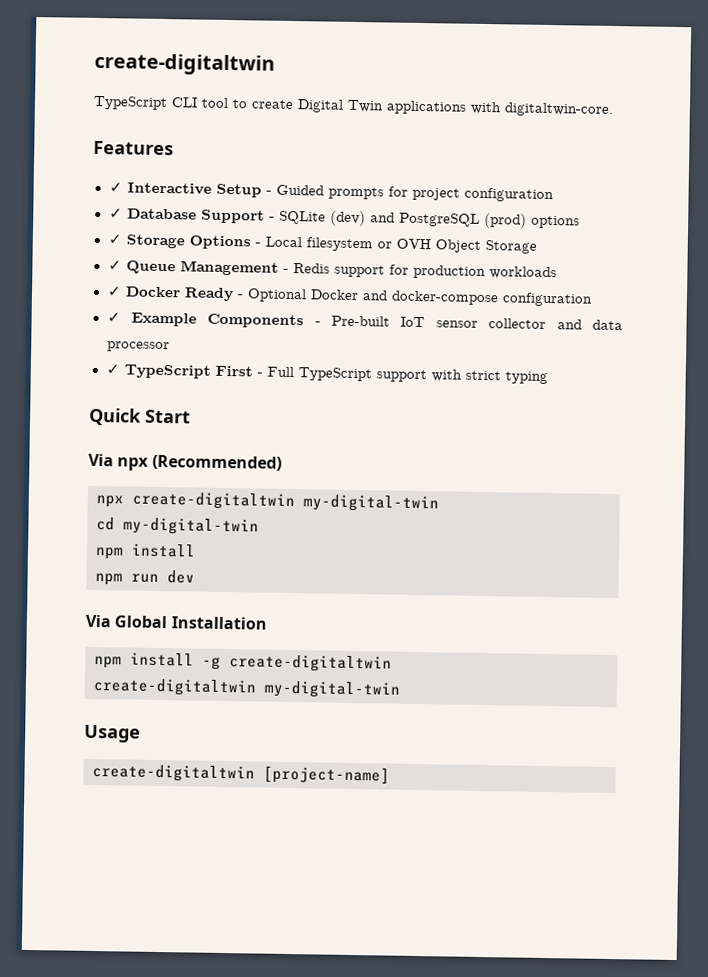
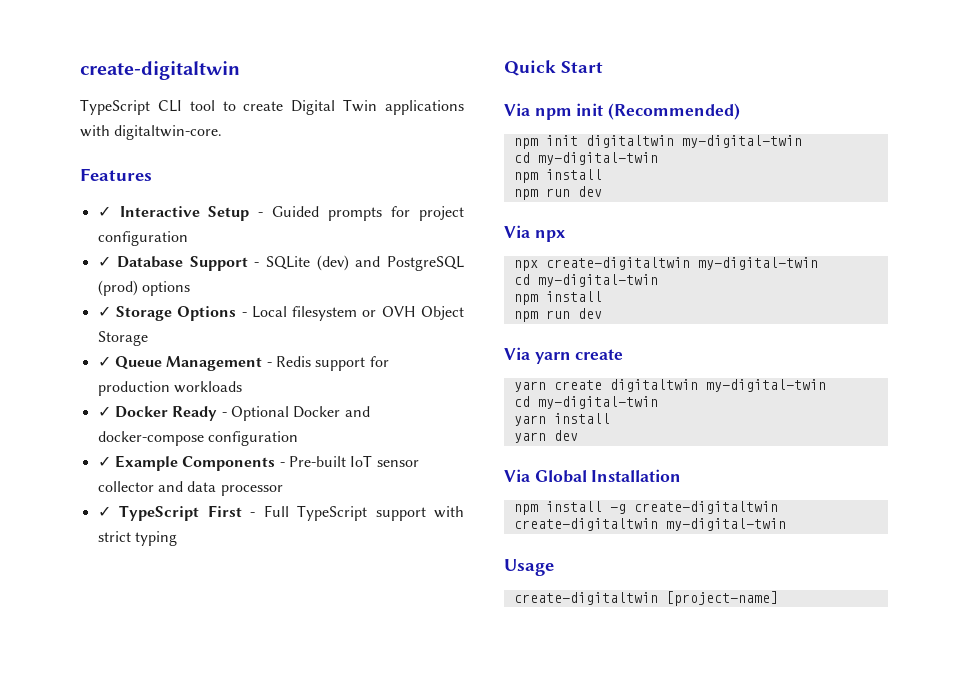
+ Via npm init (Recommended)
+ npm init digitaltwin my-digital-twin
+ cd my-digital-twin
+ npm install
+ npm run dev
- Via npx (Recommended)
+ Via npx
+ Via yarn create
+ yarn create digitaltwin my-digital-twin
+ cd my-digital-twin
+ yarn install
+ yarn dev

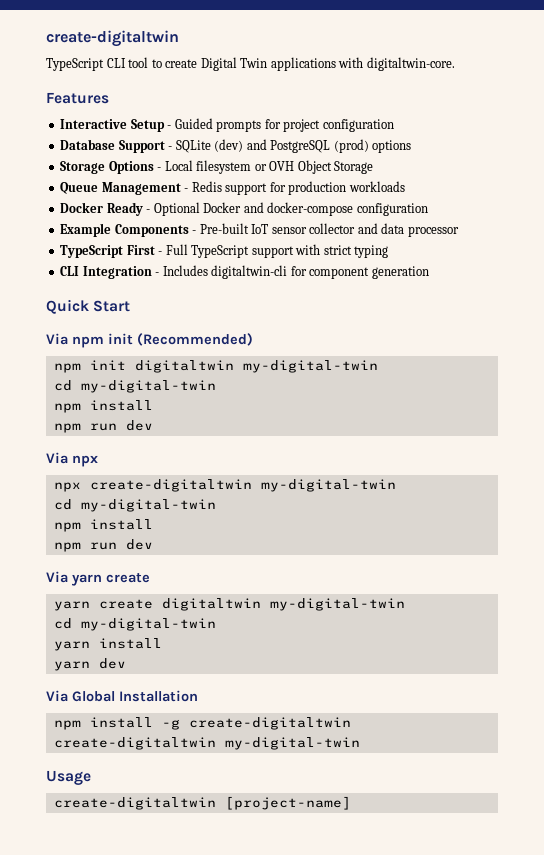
- ✓ Interactive Setup - Guided prompts for project configuration
+ Interactive Setup - Guided prompts for project configuration
- ✓ Database Support - SQLite (dev) and PostgreSQL (prod) options
+ Database Support - SQLite (dev) and PostgreSQL (prod) options
- ✓ Storage Options - Local filesystem or OVH Object Storage
+ Storage Options - Local filesystem or OVH Object Storage
- ✓ Queue Management - Redis support for production workloads
+ Queue Management - Redis support for production workloads
- ✓ Docker Ready - Optional Docker and docker-compose configuration
+ Docker Ready - Optional Docker and docker-compose configuration
- ✓ Example Components - Pre-built IoT sensor collector and data processor
+ Example Components - Pre-built IoT sensor collector and data processor
- ✓ TypeScript First - Full TypeScript support with strict typing
+ TypeScript First - Full TypeScript support with strict typing
+ CLI Integration - Includes digitaltwin-cli for component generation

